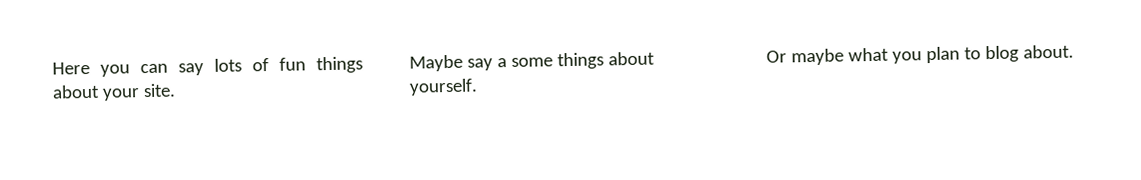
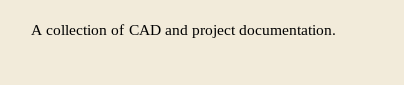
- Here you can say lots of fun things about your site.
- Maybe say a some things about yourself.
- Or maybe what you plan to blog about.
+ A collection of CAD and project documentation.

